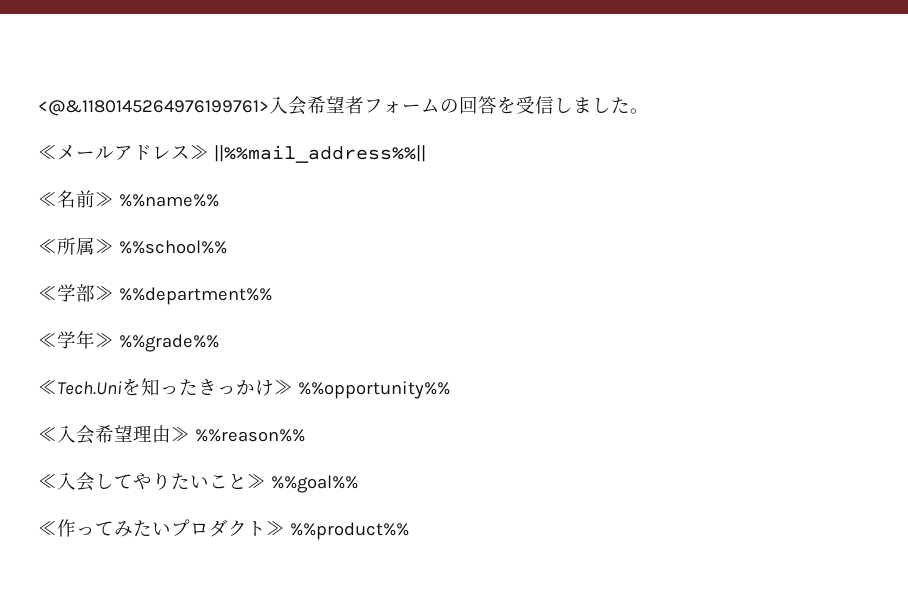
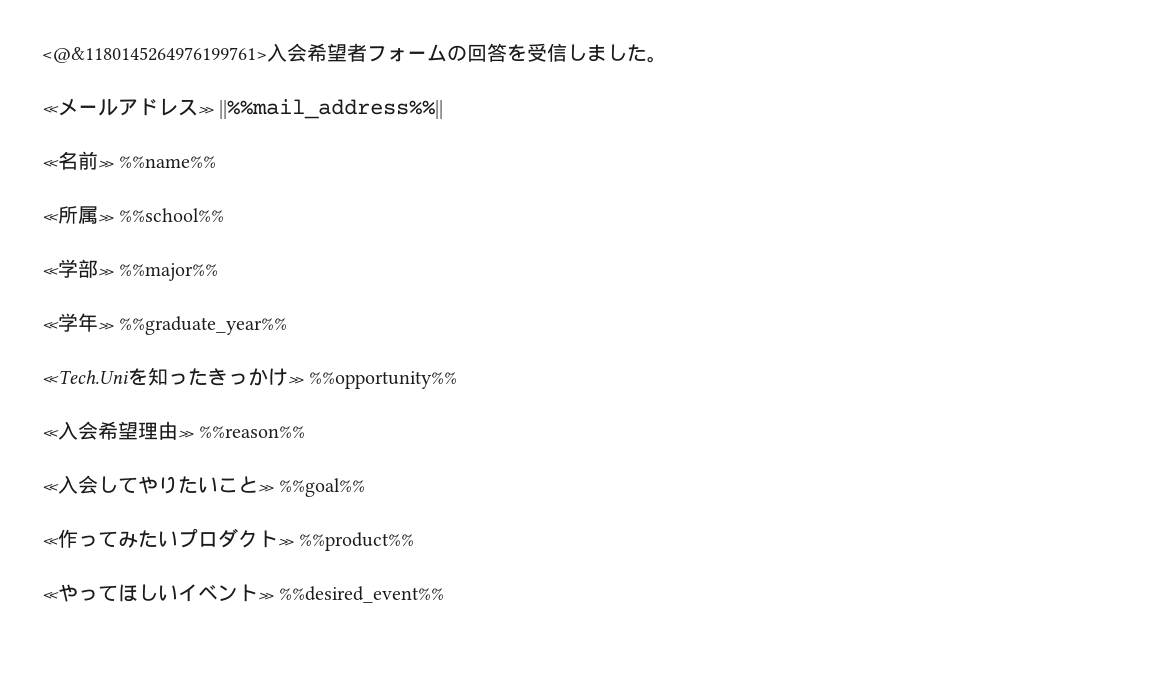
- ≪学部≫ %%department%%
+ ≪学部≫ %%major%%
- ≪学年≫ %%grade%%
+ ≪学年≫ %%graduate_year%%
+ ≪やってほしいイベント≫ %%desired_event%%

